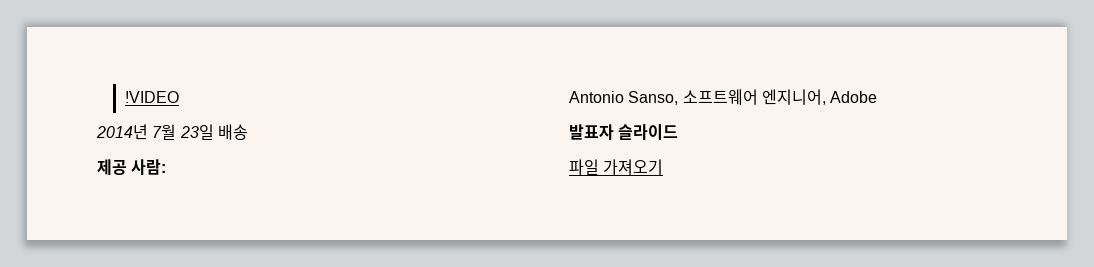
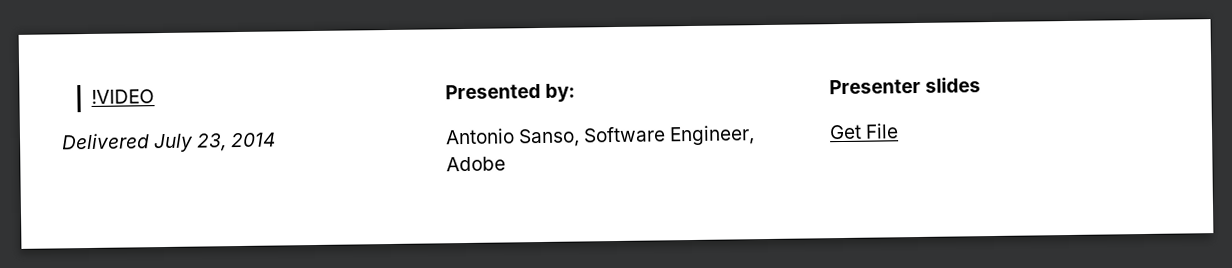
- 2014년 7월 23일 배송
- 제공 사람:
+ Delivered July 23, 2014
+ Presented by:
- Antonio Sanso, 소프트웨어 엔지니어, Adobe
+ Antonio Sanso, Software Engineer, Adobe
- 발표자 슬라이드
- 파일 가져오기
+ Presenter slides
+ Get File

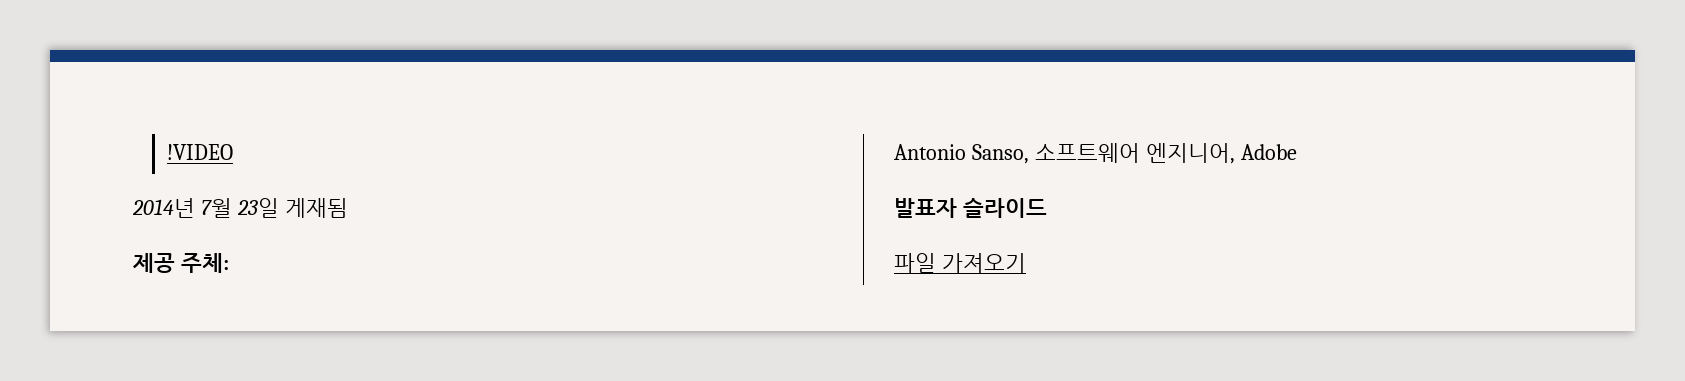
- Delivered July 23, 2014
- Presented by:
+ 2014년 7월 23일 게재됨
+ 제공 주체:
- Antonio Sanso, Software Engineer, Adobe
+ Antonio Sanso, 소프트웨어 엔지니어, Adobe
- Presenter slides
- Get File
+ 발표자 슬라이드
+ 파일 가져오기

